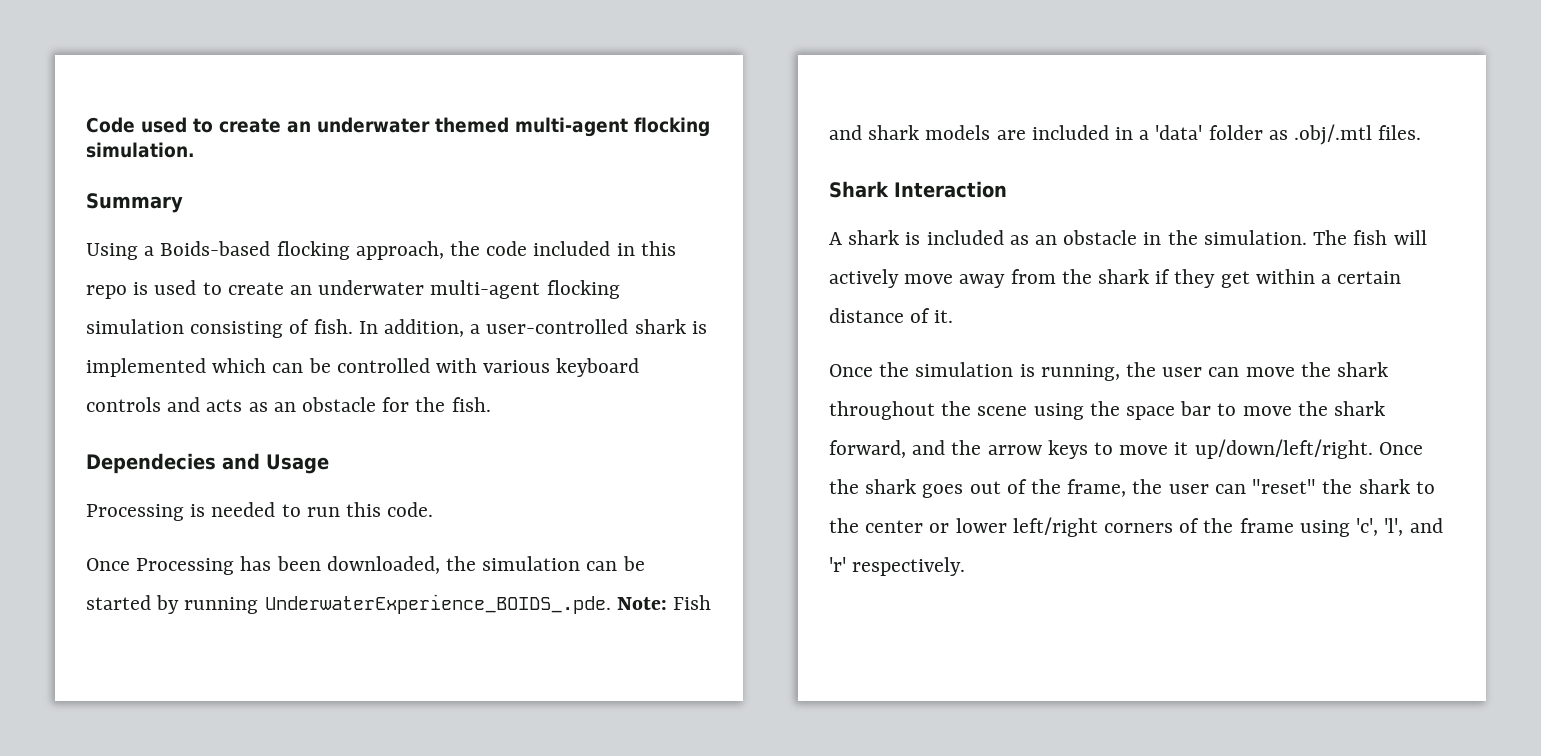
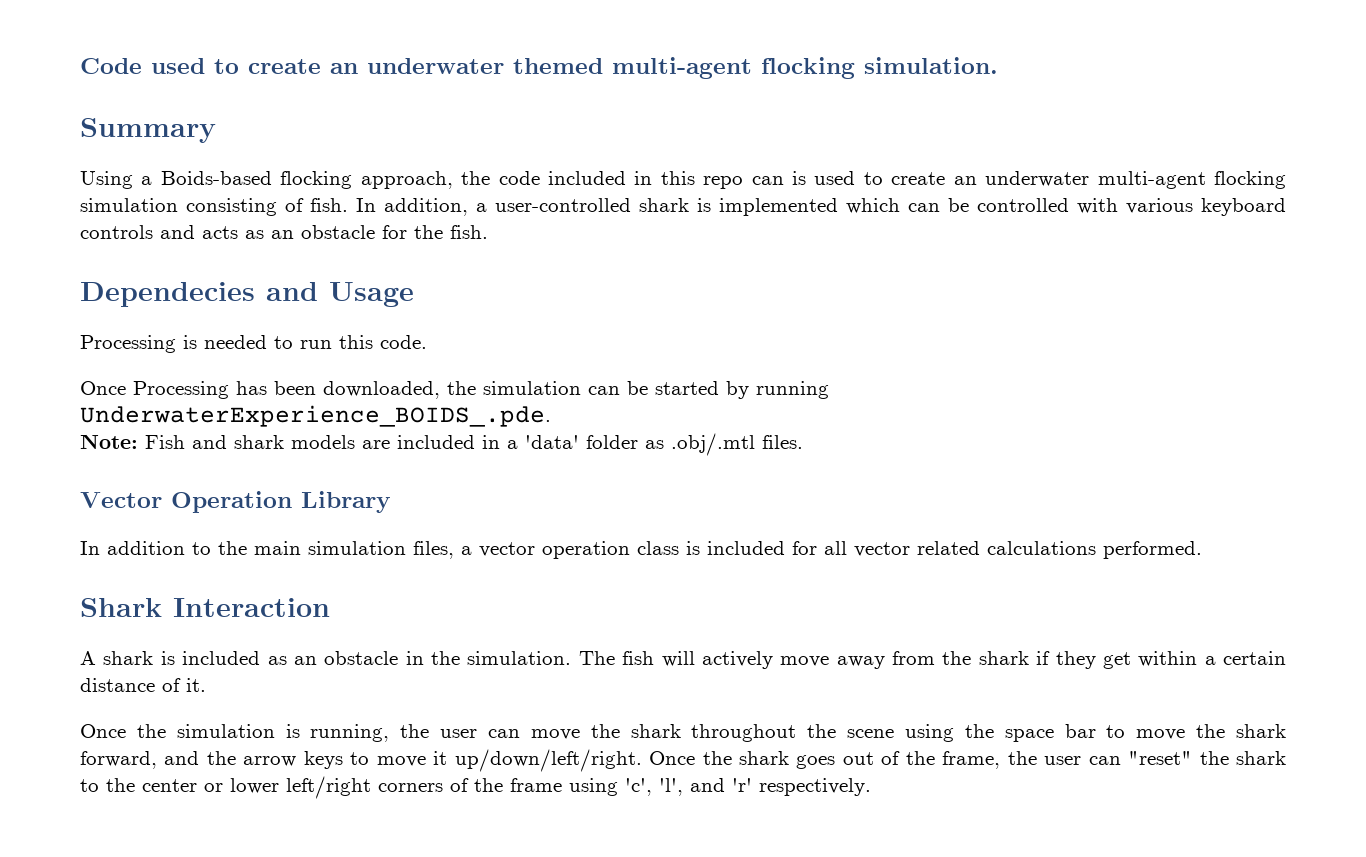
- Using a Boids-based flocking approach, the code included in this repo is used to create an underwater multi-agent flocking simulation consisting of fish.
+ Using a Boids-based flocking approach, the code included in this repo can is used to create an underwater multi-agent flocking simulation consisting of fish.
- Once Processing has been downloaded, the simulation can be started by running UnderwaterExperience_BOIDS_.pde. Note: Fish and shark models are included in a 'data' folder as .obj/.mtl files.
+ Once Processing has been downloaded, the simulation can be started by running UnderwaterExperience_BOIDS_.pde.
+ Note: Fish and shark models are included in a 'data' folder as .obj/.mtl files.
+ Vector Operation Library
+ In addition to the main simulation files, a vector operation class is included for all vector related calculations performed.

